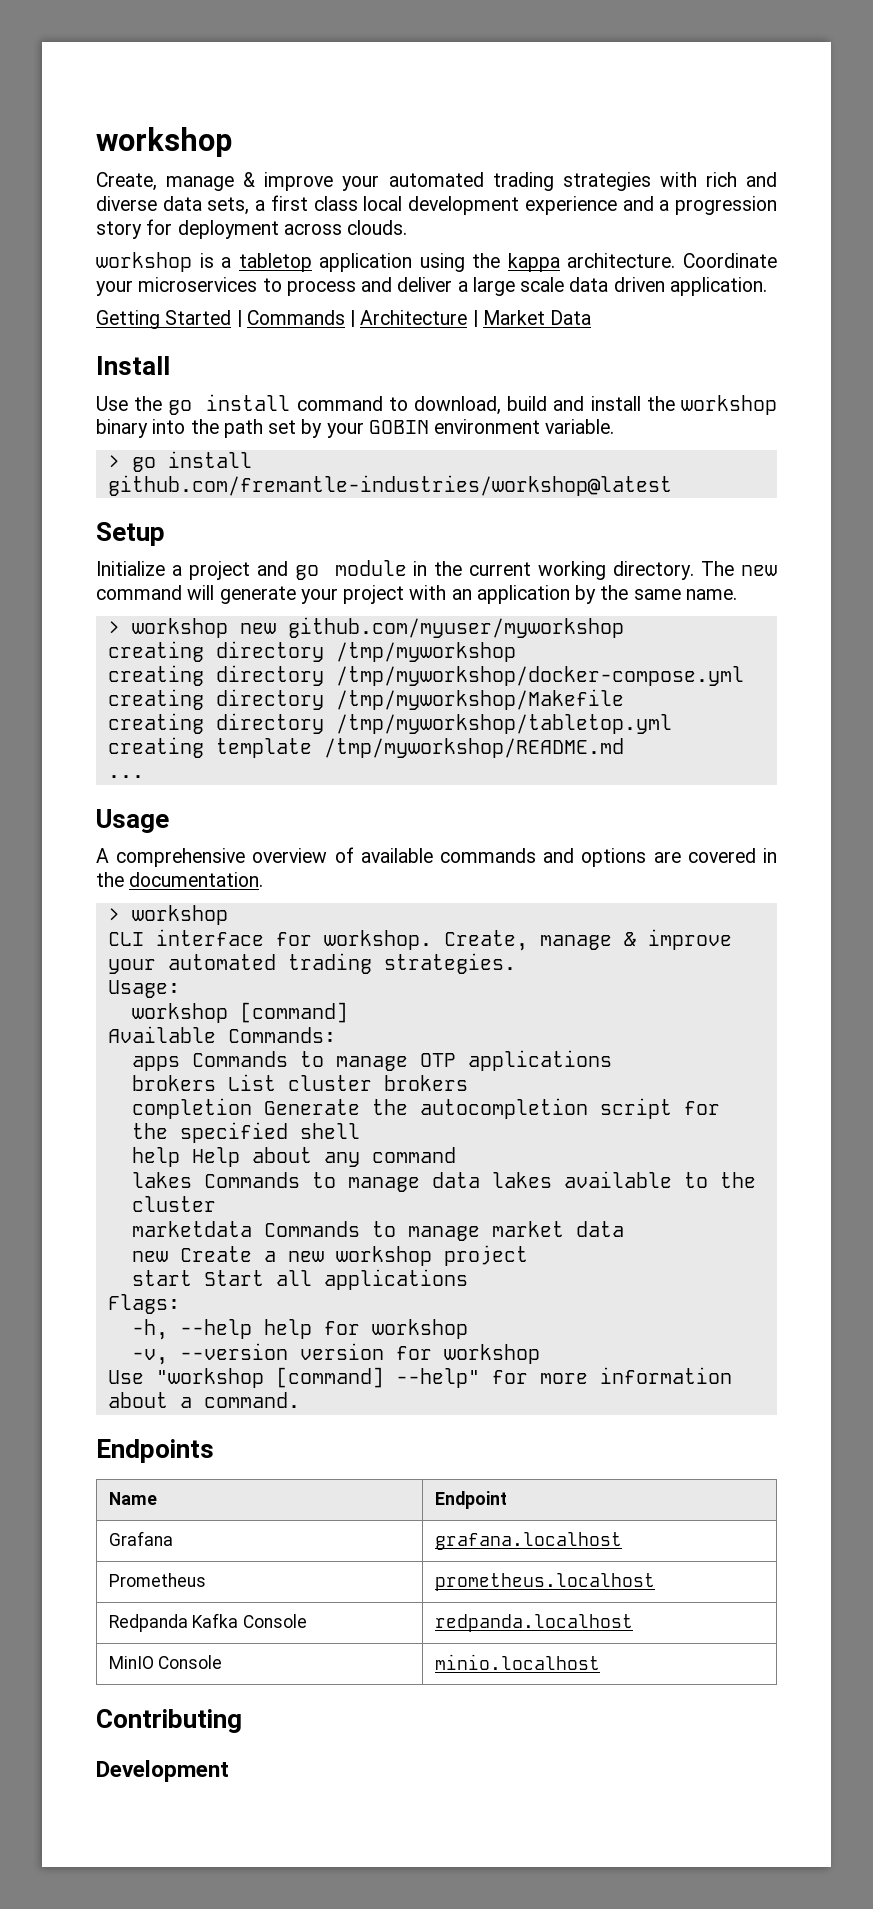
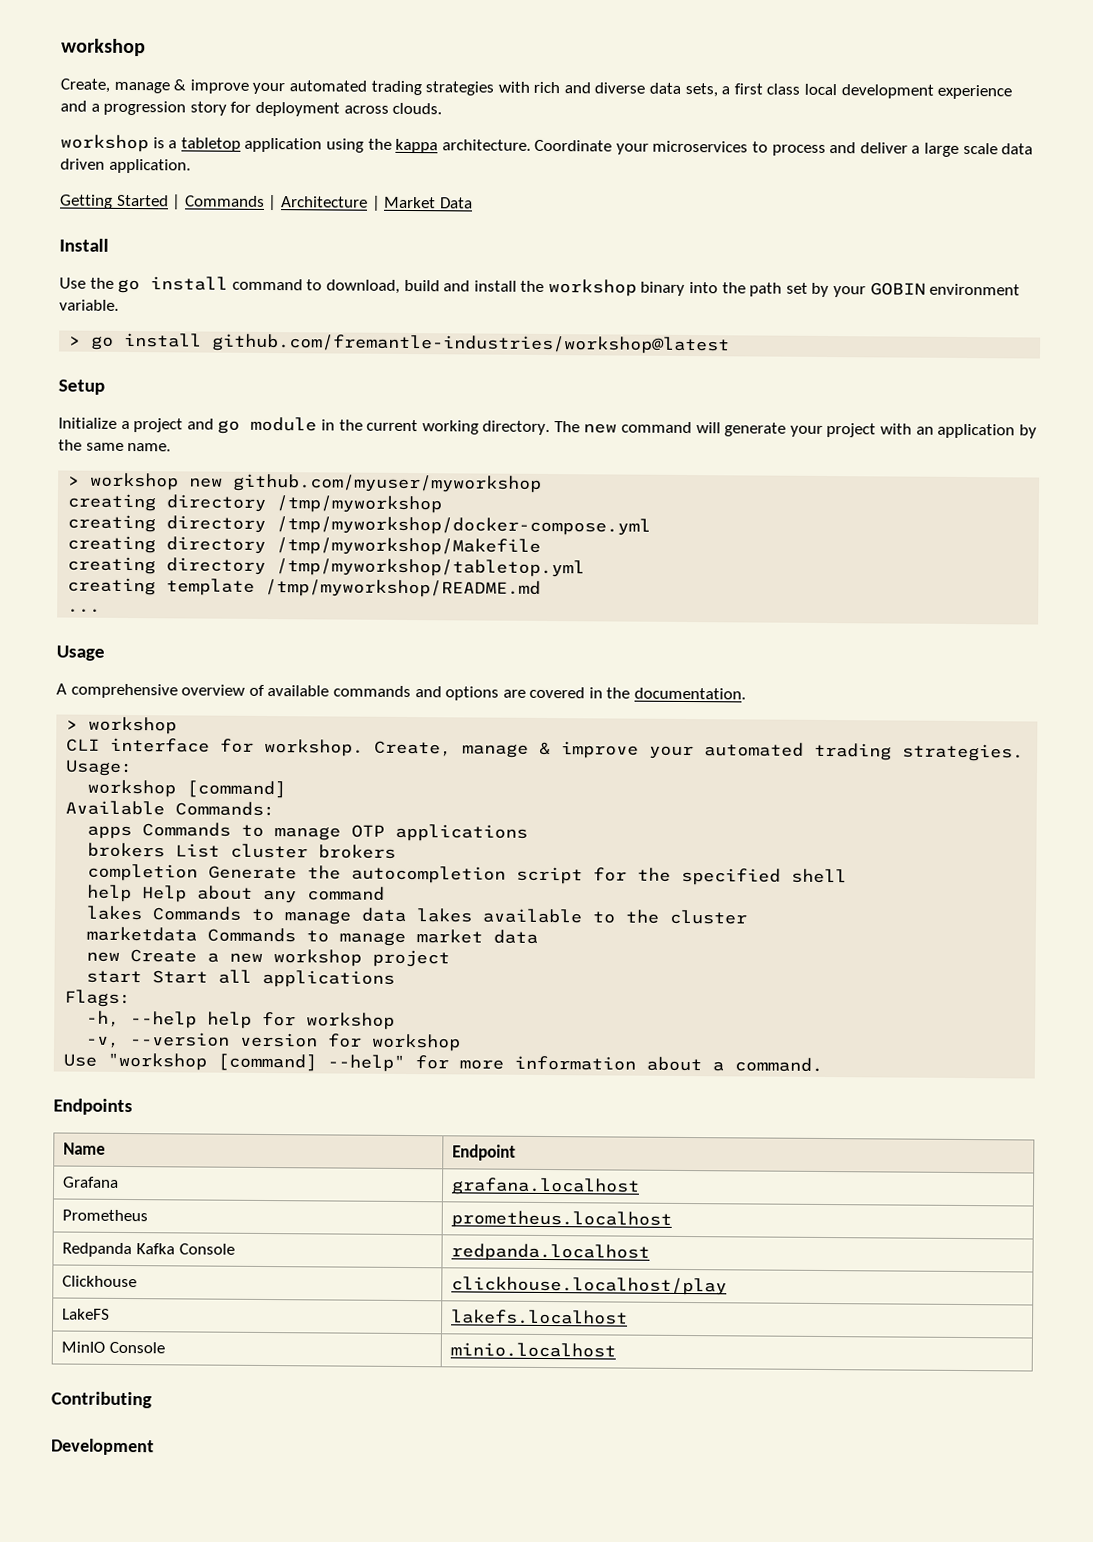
+ Clickhouse | clickhouse.localhost/play
+ LakeFS | lakefs.localhost

